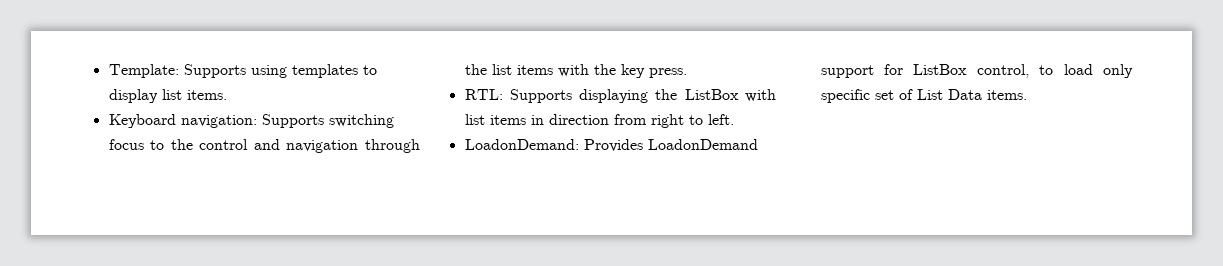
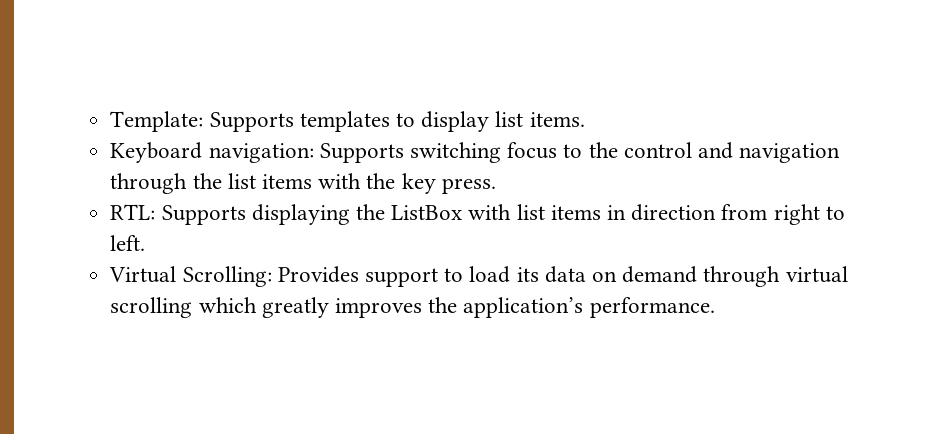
- Template: Supports using templates to display list items.
+ Template: Supports templates to display list items.
- LoadonDemand: Provides LoadonDemand support for ListBox control, to load only specific set of List Data items.
+ Virtual Scrolling: Provides support to load its data on demand through virtual scrolling which greatly improves the application’s performance.

